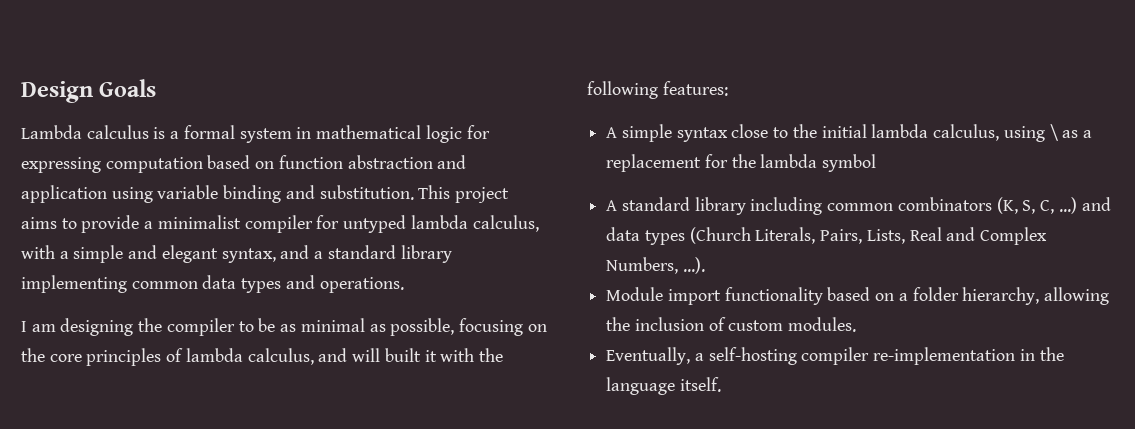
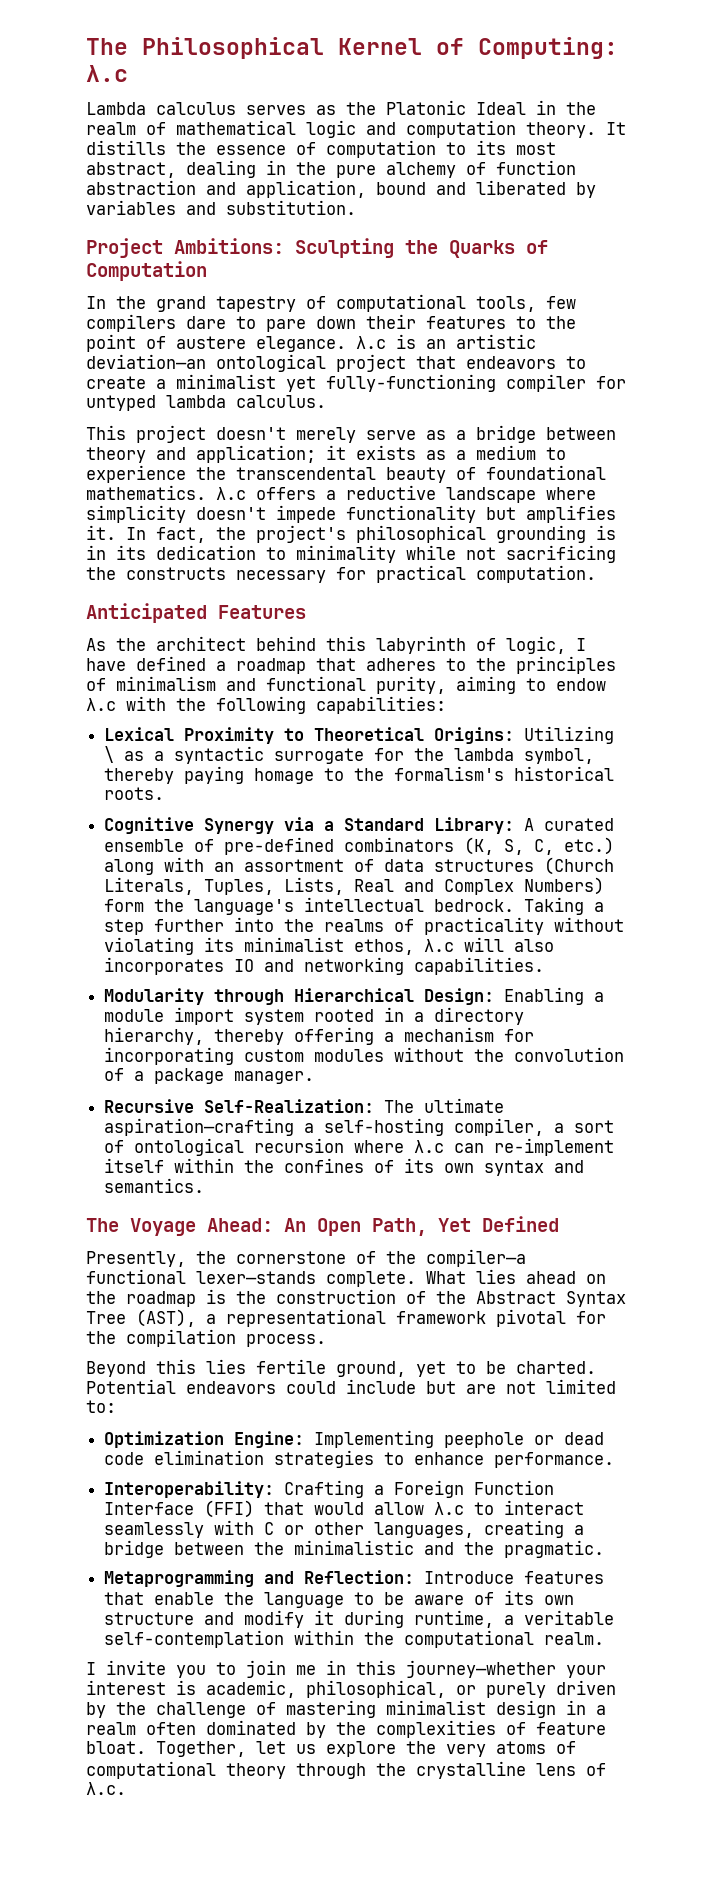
- Design Goals
- Lambda calculus is a formal system in mathematical logic for expressing computation based on function abstraction and application using variable binding and substitution. This project aims to provide a minimalist compiler for untyped lambda calculus, with a simple and elegant syntax, and a standard library implementing common data types and operations.
- I am designing the compiler to be as minimal as possible, focusing on the core principles of lambda calculus, and will built it with the following features:
- A simple syntax close to the initial lambda calculus, using \ as a replacement for the lambda symbol
- A standard library including common combinators (K, S, C, ...) and data types (Church Literals, Pairs, Lists, Real and Complex Numbers, ...).
- Module import functionality based on a folder hierarchy, allowing the inclusion of custom modules.
- Eventually, a self-hosting compiler re-implementation in the language itself.
+ The Philosophical Kernel of Computing: λ.c
+ Lambda calculus serves as the Platonic Ideal in the realm of mathematical logic and computation theory. It distills the essence of computation to its most abstract, dealing in the pure alchemy of function abstraction and application, bound and liberated by variables and substitution.
+ Project Ambitions: Sculpting the Quarks of Computation
+ In the grand tapestry of computational tools, few compilers dare to pare down their features to the point of austere elegance. λ.c is an artistic deviation—an ontological project that endeavors to create a minimalist yet fully-functioning compiler for untyped lambda calculus.
+ This project doesn't merely serve as a bridge between theory and application; it exists as a medium to experience the transcendental beauty of foundational mathematics. λ.c offers a reductive landscape where simplicity doesn't impede functionality but amplifies it. In fact, the project's philosophical grounding is in its dedication to minimality while not sacrificing the constructs necessary for practical computation.
+ Anticipated Features
+ As the architect behind this labyrinth of logic, I have defined a roadmap that adheres to the principles of minimalism and functional purity, aiming to endow λ.c with the following capabilities:
+ Lexical Proximity to Theoretical Origins: Utilizing \ as a syntactic surrogate for the lambda symbol, thereby paying homage to the formalism's historical roots.
+ Cognitive Synergy via a Standard Library: A curated ensemble of pre-defined combinators (K, S, C, etc.) along with an assortment of data structures (Church Literals, Tuples, Lists, Real and Complex Numbers) form the language's intellectual bedrock. Taking a step further into the realms of practicality without violating its minimalist ethos, λ.c will also incorporates IO and networking capabilities.
+ Modularity through Hierarchical Design: Enabling a module import system rooted in a directory hierarchy, thereby offering a mechanism for incorporating custom modules without the convolution of a package manager.
+ Recursive Self-Realization: The ultimate aspiration—crafting a self-hosting compiler, a sort of ontological recursion where λ.c can re-implement itself within the confines of its own syntax and semantics.
+ The Voyage Ahead: An Open Path, Yet Defined
+ Presently, the cornerstone of the compiler—a functional lexer—stands complete. What lies ahead on the roadmap is the construction of the Abstract Syntax Tree (AST), a representational framework pivotal for the compilation process.
+ Beyond this lies fertile ground, yet to be charted. Potential endeavors could include but are not limited to:
+ Optimization Engine: Implementing peephole or dead code elimination strategies to enhance performance.
+ Interoperability: Crafting a Foreign Function Interface (FFI) that would allow λ.c to interact seamlessly with C or other languages, creating a bridge between the minimalistic and the pragmatic.
+ Metaprogramming and Reflection: Introduce features that enable the language to be aware of its own structure and modify it during runtime, a veritable self-contemplation within the computational realm.
+ I invite you to join me in this journey—whether your interest is academic, philosophical, or purely driven by the challenge of mastering minimalist design in a realm often dominated by the complexities of feature bloat. Together, let us explore the very atoms of computational theory through the crystalline lens of λ.c.

